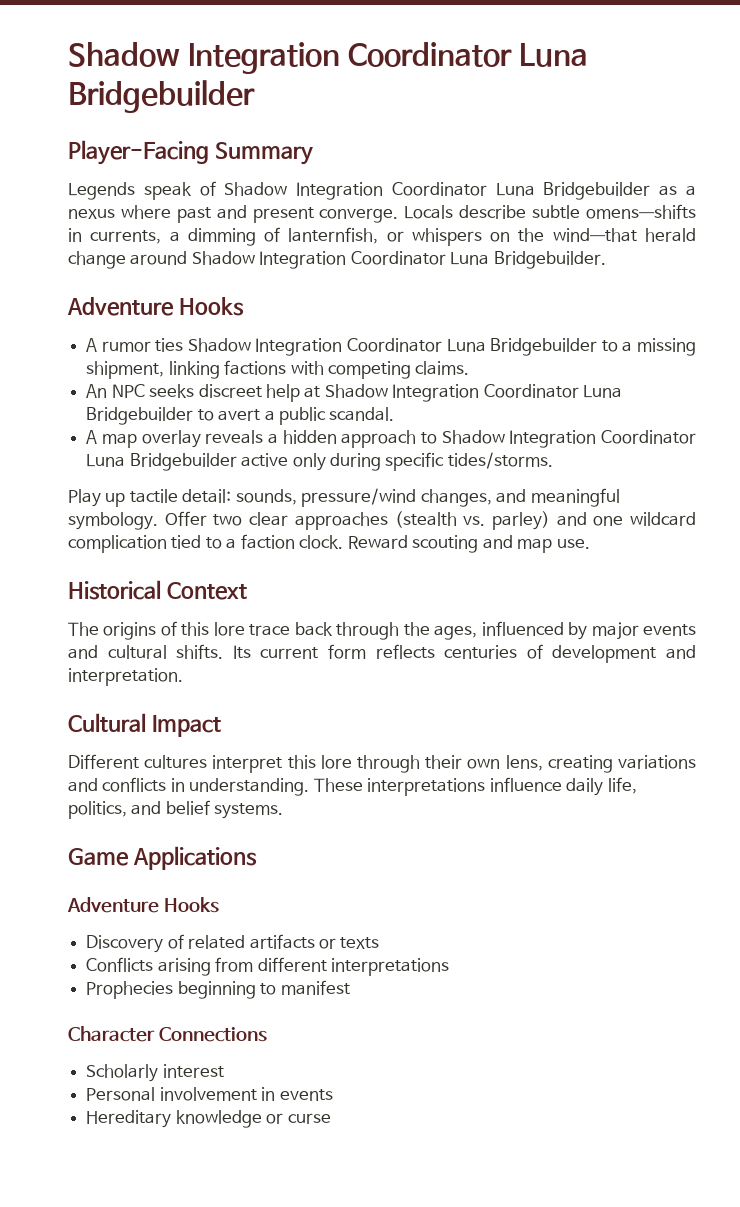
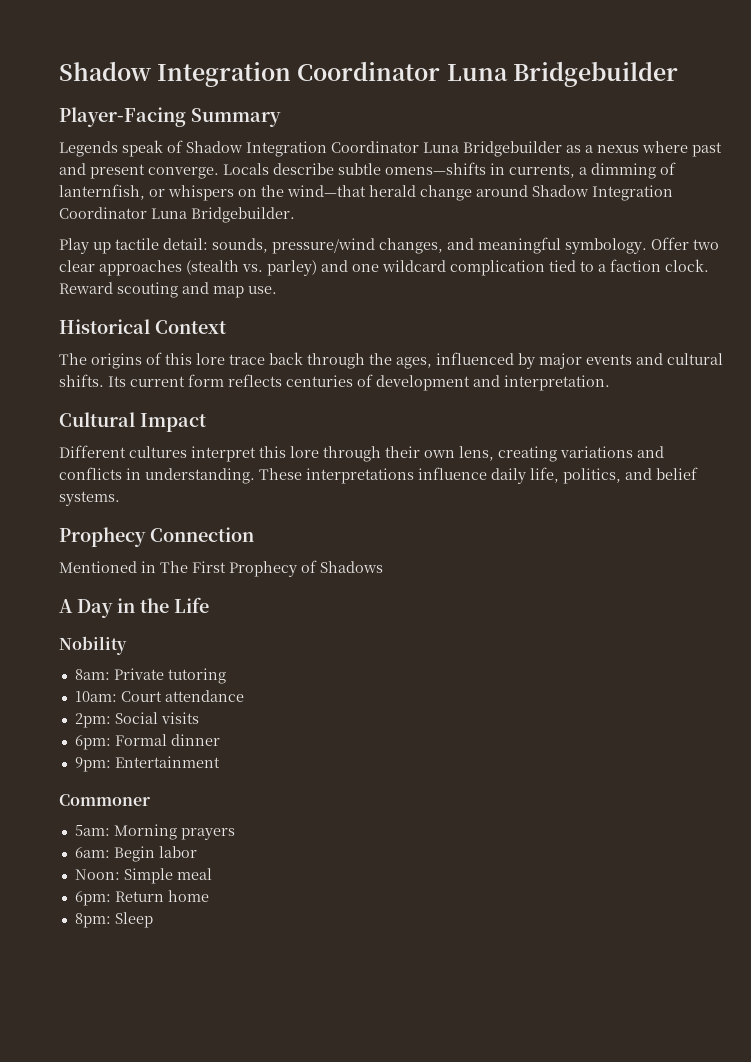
  Locals describe subtle omens—shifts in currents, a dimming of lanternfish, or whispers on the wind—that herald change around Shadow Integration Coordinator Luna Bridgebuilder.
- Adventure Hooks
- A rumor ties Shadow Integration Coordinator Luna Bridgebuilder to a missing shipment, linking factions with competing claims.
- An NPC seeks discreet help at Shadow Integration Coordinator Luna Bridgebuilder to avert a public scandal.
- A map overlay reveals a hidden approach to Shadow Integration Coordinator Luna Bridgebuilder active only during specific tides/storms.
- Game Applications
- Adventure Hooks
- Discovery of related artifacts or texts
- Conflicts arising from different interpretations
- Prophecies beginning to manifest
- Character Connections
- Scholarly interest
- Personal involvement in events
- Hereditary knowledge or curse
+ Prophecy Connection
+ Mentioned in The First Prophecy of Shadows
+ A Day in the Life
+ Nobility
+ 8am: Private tutoring
+ 10am: Court attendance
+ 2pm: Social visits
+ 6pm: Formal dinner
+ 9pm: Entertainment
+ Commoner
+ 5am: Morning prayers
+ 6am: Begin labor
+ Noon: Simple meal
+ 6pm: Return home
+ 8pm: Sleep

